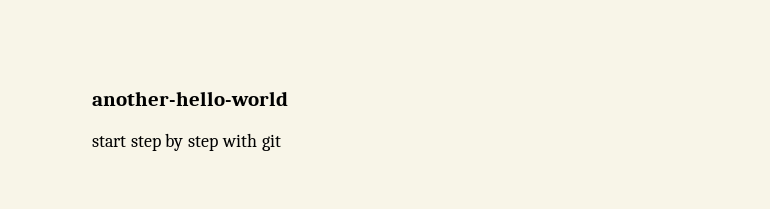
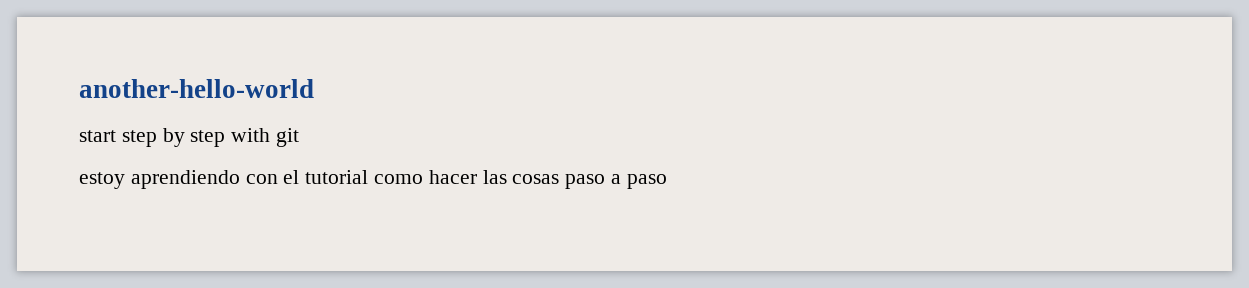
+ estoy aprendiendo con el tutorial como hacer las cosas paso a paso

